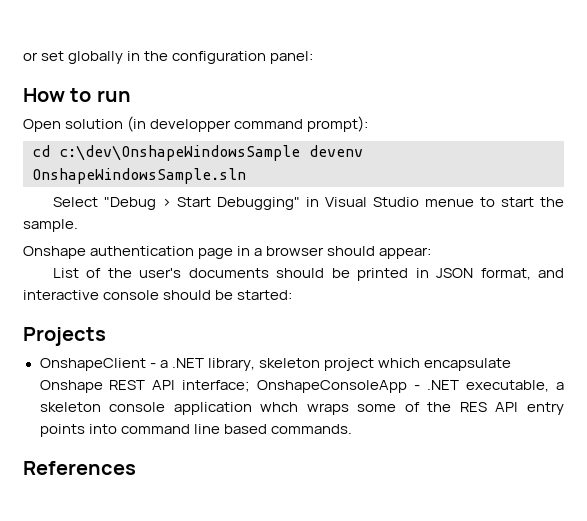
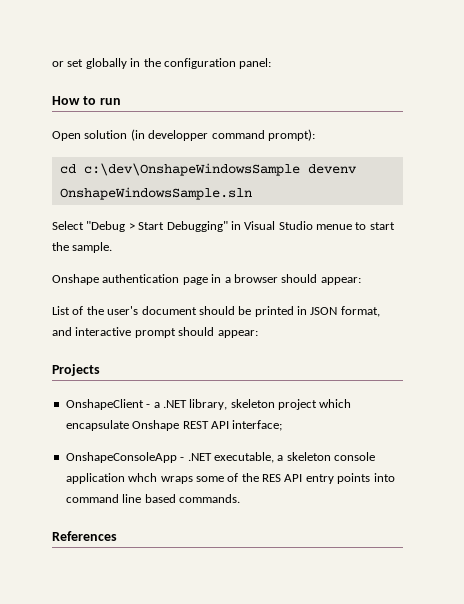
- List of the user's documents should be printed in JSON format, and interactive console should be started:
+ List of the user's document should be printed in JSON format, and interactive prompt should appear:
- OnshapeClient - a .NET library, skeleton project which encapsulate Onshape REST API interface; OnshapeConsoleApp - .NET executable, a skeleton console application whch wraps some of the RES API entry points into command line based commands.
+ OnshapeClient - a .NET library, skeleton project which encapsulate Onshape REST API interface;
+ OnshapeConsoleApp - .NET executable, a skeleton console application whch wraps some of the RES API entry points into command line based commands.

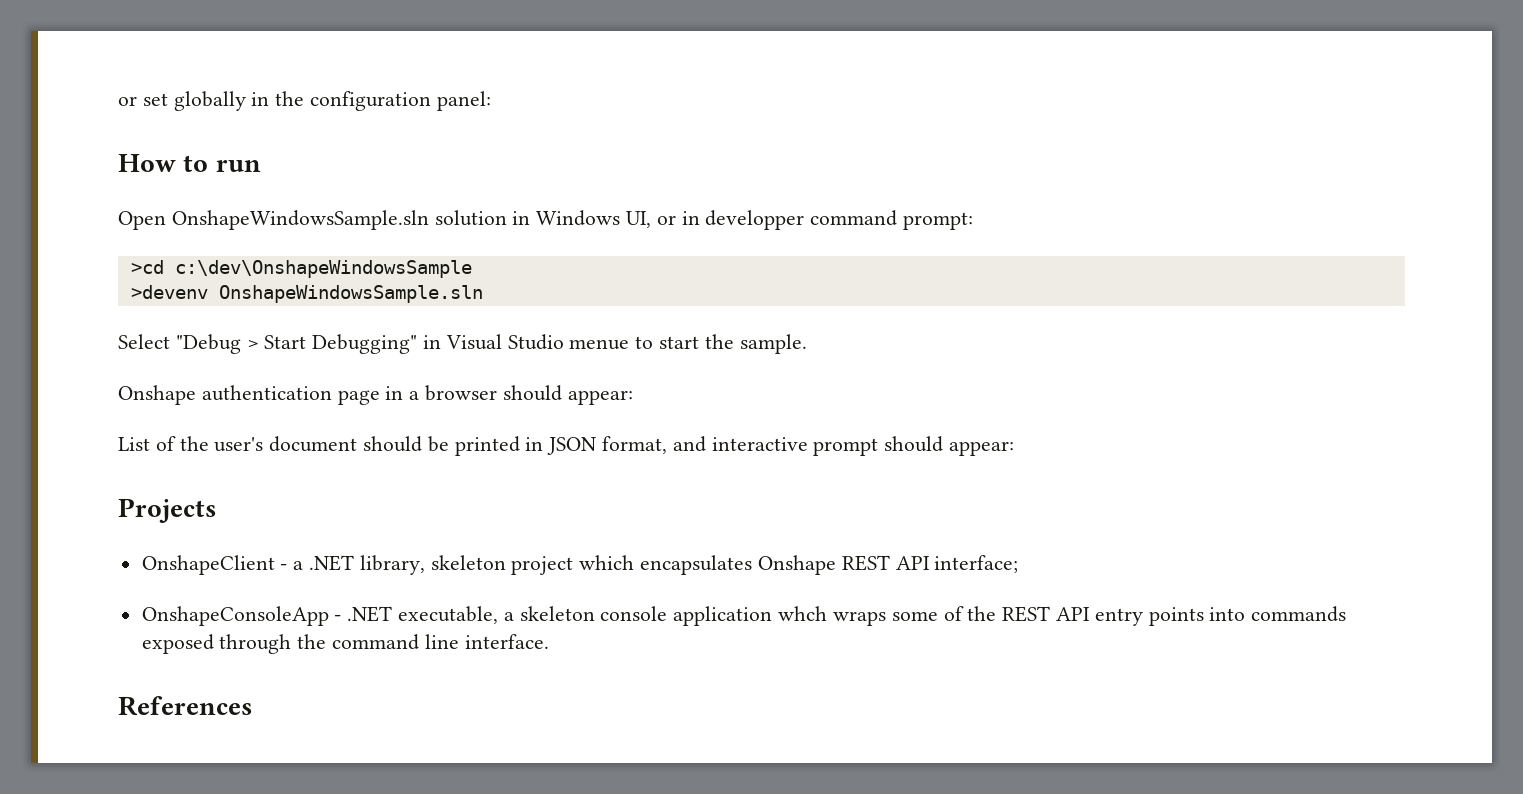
- Open solution (in developper command prompt):
- cd c:\dev\OnshapeWindowsSample devenv OnshapeWindowsSample.sln
+ Open OnshapeWindowsSample.sln solution in Windows UI, or in developper command prompt:
+ >cd c:\dev\OnshapeWindowsSample
+ >devenv OnshapeWindowsSample.sln
- OnshapeClient - a .NET library, skeleton project which encapsulate Onshape REST API interface;
+ OnshapeClient - a .NET library, skeleton project which encapsulates Onshape REST API interface;
- OnshapeConsoleApp - .NET executable, a skeleton console application whch wraps some of the RES API entry points into command line based commands.
+ OnshapeConsoleApp - .NET executable, a skeleton console application whch wraps some of the REST API entry points into commands exposed through the command line interface.

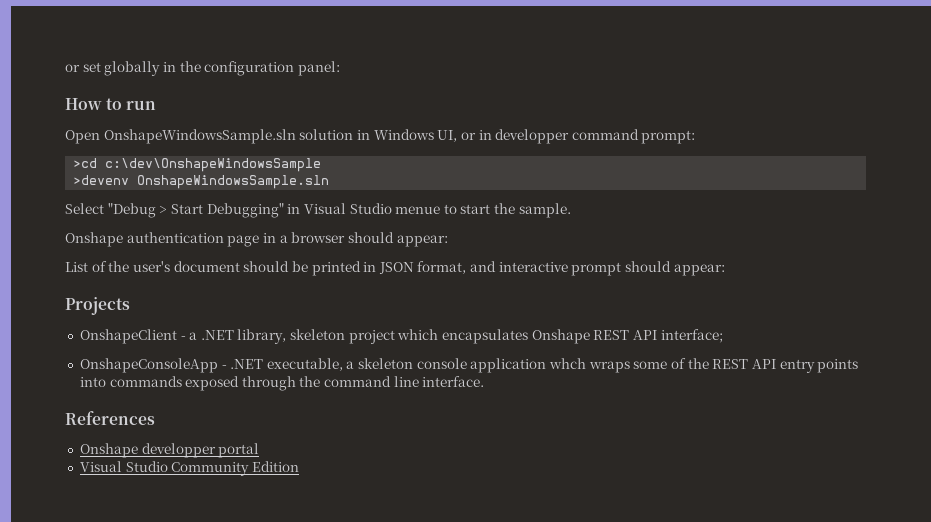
+ Onshape developper portal
+ Visual Studio Community Edition

